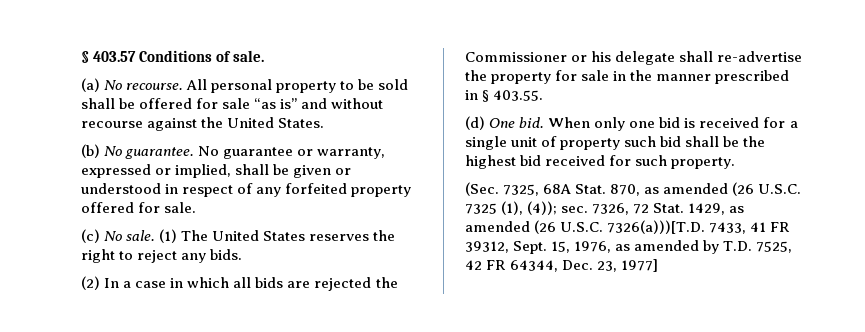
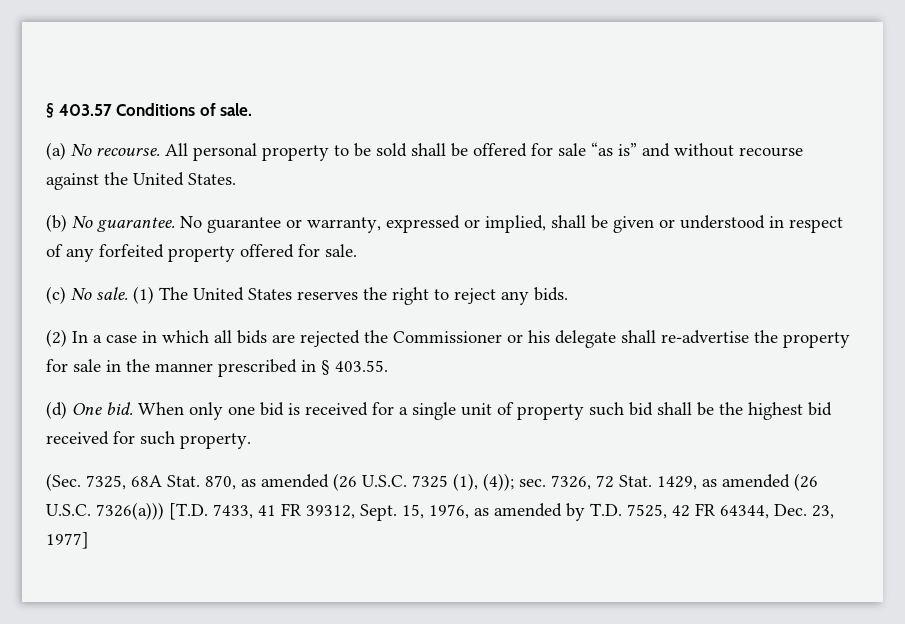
- 1429, as amended (26 U.S.C. 7326(a)))[T.D. 7433, 41 FR 39312, Sept.
+ 1429, as amended (26 U.S.C. 7326(a))) [T.D. 7433, 41 FR 39312, Sept.

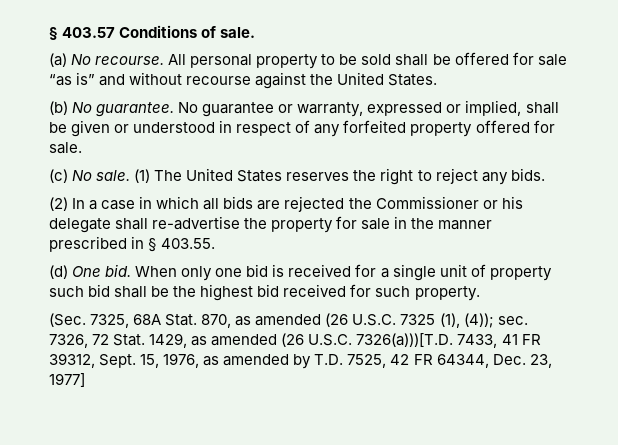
- 1429, as amended (26 U.S.C. 7326(a))) [T.D. 7433, 41 FR 39312, Sept.
+ 1429, as amended (26 U.S.C. 7326(a)))[T.D. 7433, 41 FR 39312, Sept.

